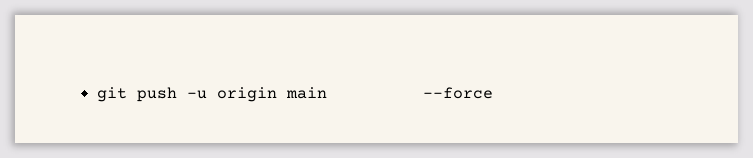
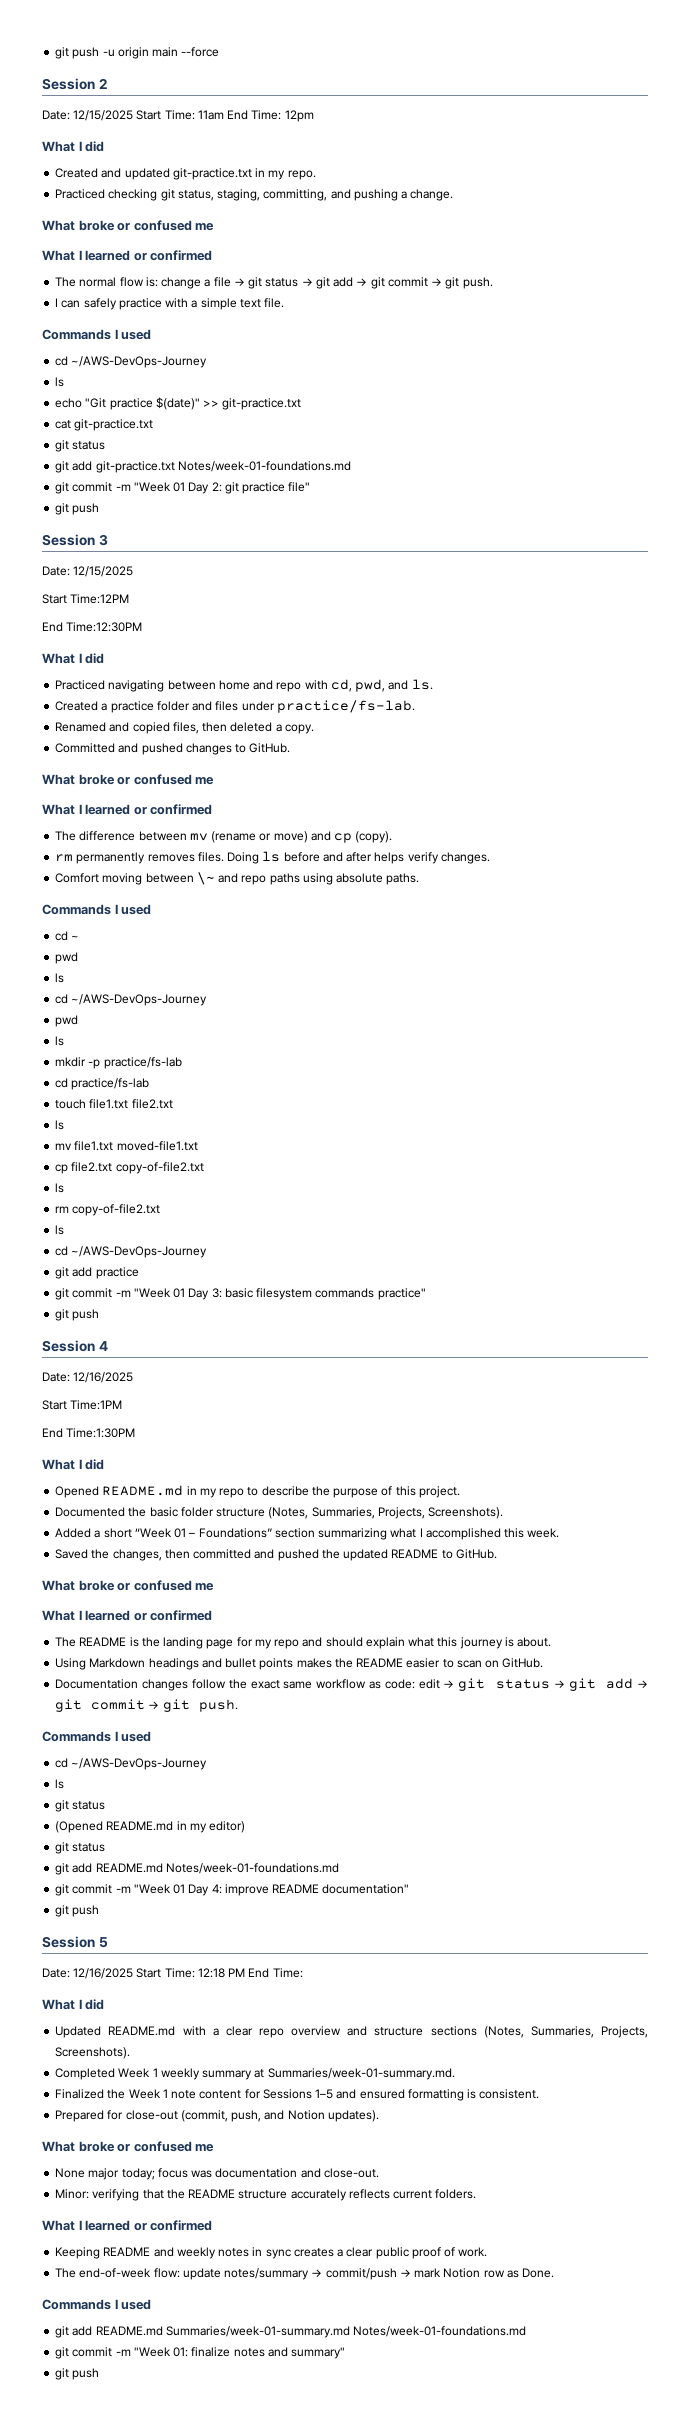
+ Session 2
+ Date: 12/15/2025 Start Time: 11am End Time: 12pm
+ What I did
+ Created and updated git-practice.txt in my repo.
+ Practiced checking git status, staging, committing, and pushing a change.
+ What broke or confused me
+ What I learned or confirmed
+ The normal flow is: change a file → git status → git add → git commit → git push.
+ I can safely practice with a simple text file.
+ Commands I used
+ cd ~/AWS-DevOps-Journey
+ ls
+ echo "Git practice $(date)" >> git-practice.txt
+ cat git-practice.txt
+ git status
+ git add git-practice.txt Notes/week-01-foundations.md
+ git commit -m "Week 01 Day 2: git practice file"
+ git push
+ Session 3
+ Date: 12/15/2025
+ Start Time:12PM
+ End Time:12:30PM
+ What I did
+ Practiced navigating between home and repo with cd, pwd, and ls.
+ Created a practice folder and files under practice/fs-lab.
+ Renamed and copied files, then deleted a copy.
+ Committed and pushed changes to GitHub.
+ What broke or confused me
+ What I learned or confirmed
+ The difference between mv (rename or move) and cp (copy).
+ rm permanently removes files. Doing ls before and after helps verify changes.
+ Comfort moving between \~ and repo paths using absolute paths.
+ Commands I used
+ cd ~
+ pwd
+ ls
+ cd ~/AWS-DevOps-Journey
+ pwd
+ ls
+ mkdir -p practice/fs-lab
+ cd practice/fs-lab
+ touch file1.txt file2.txt
+ ls
+ mv file1.txt moved-file1.txt
+ cp file2.txt copy-of-file2.txt
+ ls
+ rm copy-of-file2.txt
+ ls
+ cd ~/AWS-DevOps-Journey
+ git add practice
+ git commit -m "Week 01 Day 3: basic filesystem commands practice"
+ git push
+ Session 4
+ Date: 12/16/2025
+ Start Time:1PM
+ End Time:1:30PM
+ What I did
+ Opened README.md in my repo to describe the purpose of this project.
+ Documented the basic folder structure (Notes, Summaries, Projects, Screenshots).
+ Added a short “Week 01 – Foundations” section summarizing what I accomplished this week.
+ Saved the changes, then committed and pushed the updated README to GitHub.
+ What broke or confused me
+ What I learned or confirmed
+ The README is the landing page for my repo and should explain what this journey is about.
+ Using Markdown headings and bullet points makes the README easier to scan on GitHub.
+ Documentation changes follow the exact same workflow as code: edit → git status → git add → git commit → git push.
+ Commands I used
+ cd ~/AWS-DevOps-Journey
+ ls
+ git status
+ (Opened README.md in my editor)
+ git status
+ git add README.md Notes/week-01-foundations.md
+ git commit -m "Week 01 Day 4: improve README documentation"
+ git push
+ Session 5
+ Date: 12/16/2025 Start Time: 12:18 PM End Time:
+ What I did
+ Updated README.md with a clear repo overview and structure sections (Notes, Summaries, Projects, Screenshots).
+ Completed Week 1 weekly summary at Summaries/week-01-summary.md.
+ Finalized the Week 1 note content for Sessions 1–5 and ensured formatting is consistent.
+ Prepared for close‑out (commit, push, and Notion updates).
+ What broke or confused me
+ None major today; focus was documentation and close‑out.
+ Minor: verifying that the README structure accurately reflects current folders.
+ What I learned or confirmed
+ Keeping README and weekly notes in sync creates a clear public proof of work.
+ The end‑of‑week flow: update notes/summary → commit/push → mark Notion row as Done.
+ Commands I used
+ git add README.md Summaries/week-01-summary.md Notes/week-01-foundations.md
+ git commit -m "Week 01: finalize notes and summary"
+ git push

